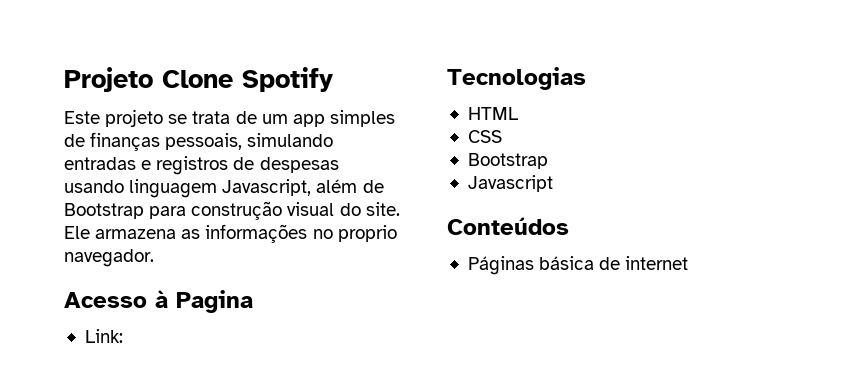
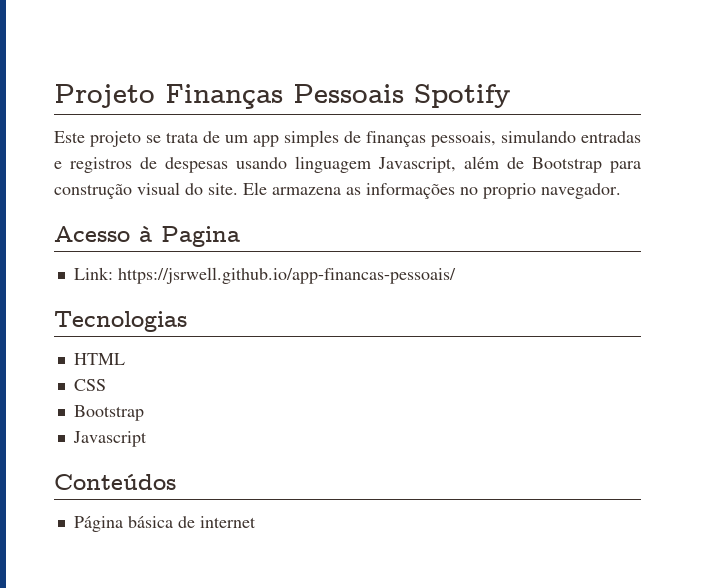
- Projeto Clone Spotify
+ Projeto Finanças Pessoais Spotify
- Link:
+ Link: https://jsrwell.github.io/app-financas-pessoais/
- Páginas básica de internet
+ Página básica de internet

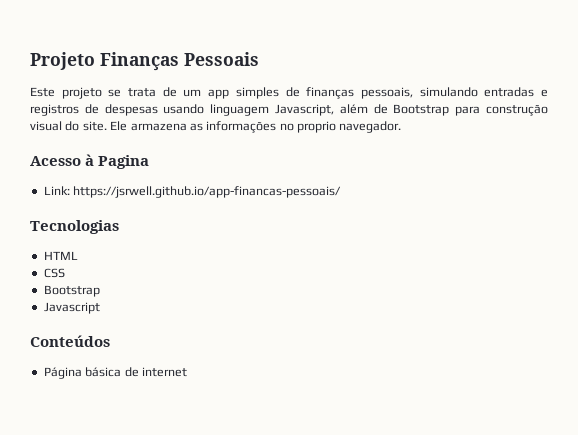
- Projeto Finanças Pessoais Spotify
+ Projeto Finanças Pessoais

